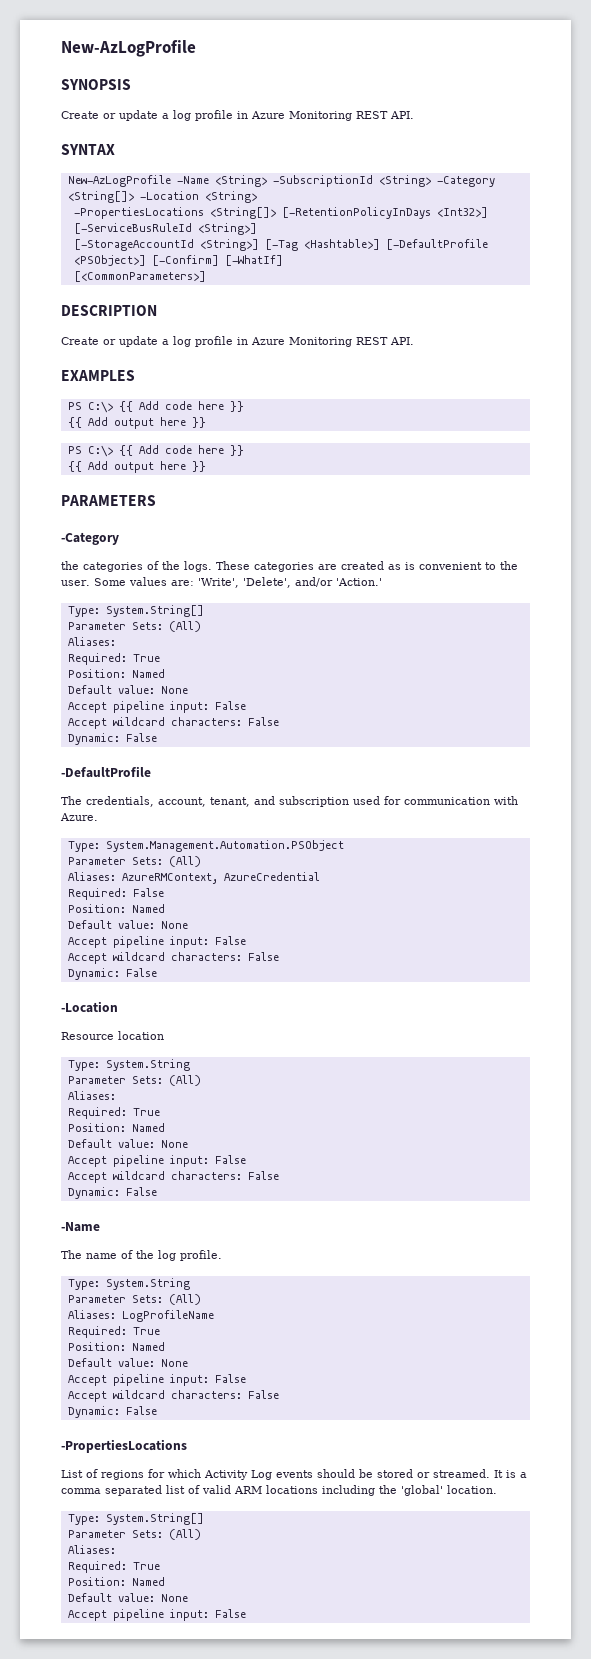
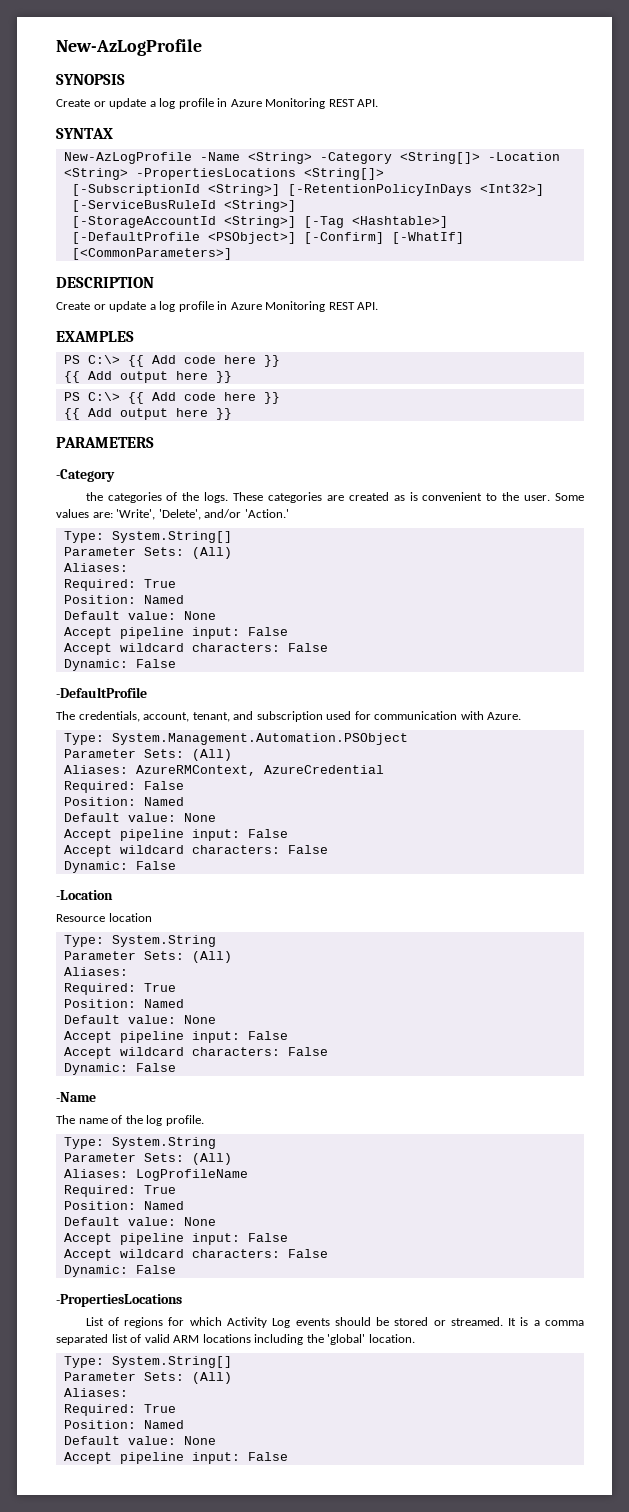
- New-AzLogProfile -Name <String> -SubscriptionId <String> -Category <String[]> -Location <String>
- -PropertiesLocations <String[]> [-RetentionPolicyInDays <Int32>] [-ServiceBusRuleId <String>]
+ New-AzLogProfile -Name <String> -Category <String[]> -Location <String> -PropertiesLocations <String[]>
+ [-SubscriptionId <String>] [-RetentionPolicyInDays <Int32>] [-ServiceBusRuleId <String>]

